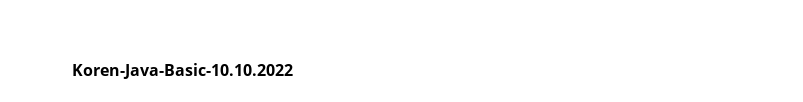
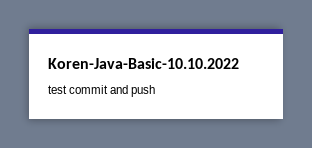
+ test commit and push

